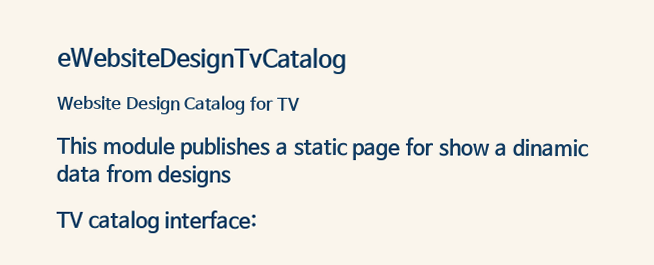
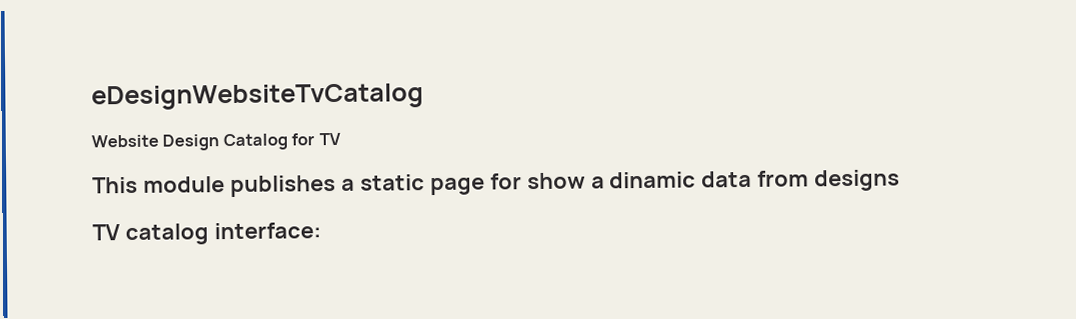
- eWebsiteDesignTvCatalog
+ eDesignWebsiteTvCatalog

